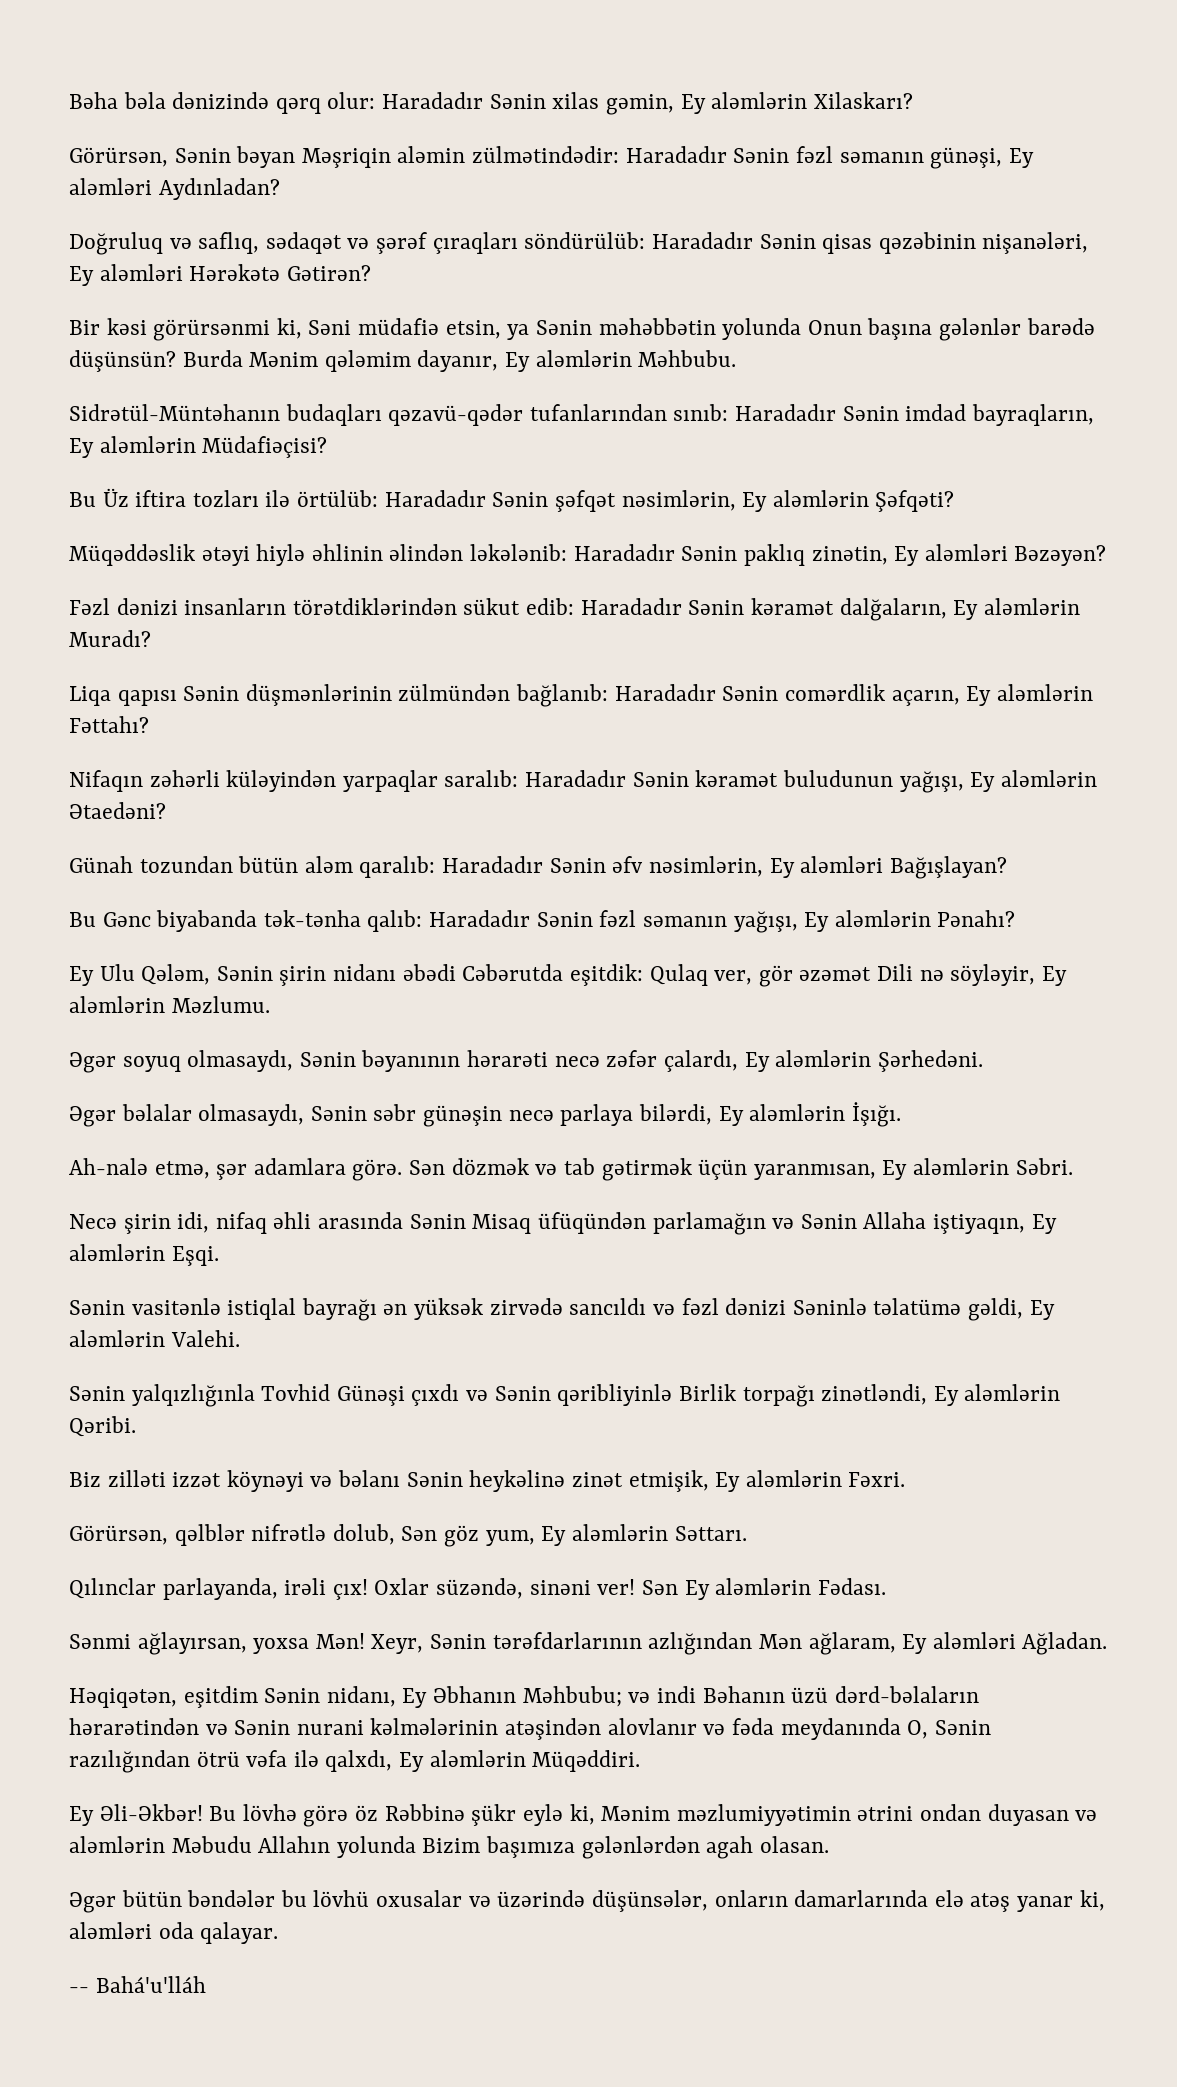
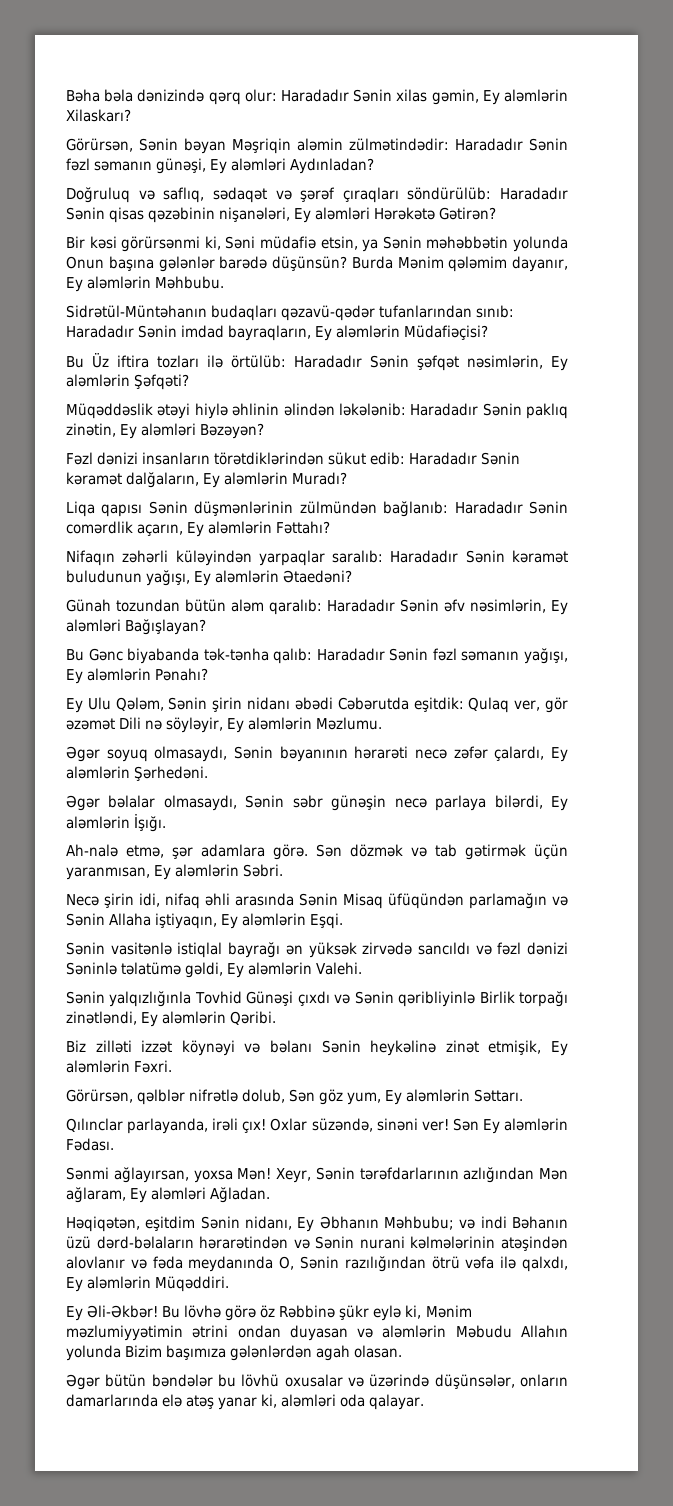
- -- Bahá'u'lláh

